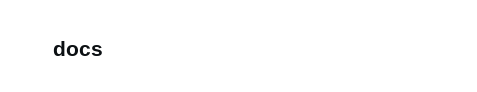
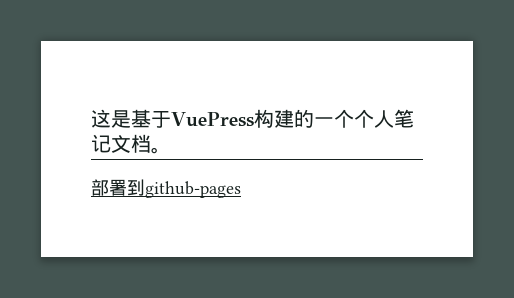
- docs
+ 这是基于VuePress构建的一个个人笔记文档。
+ 部署到github-pages

